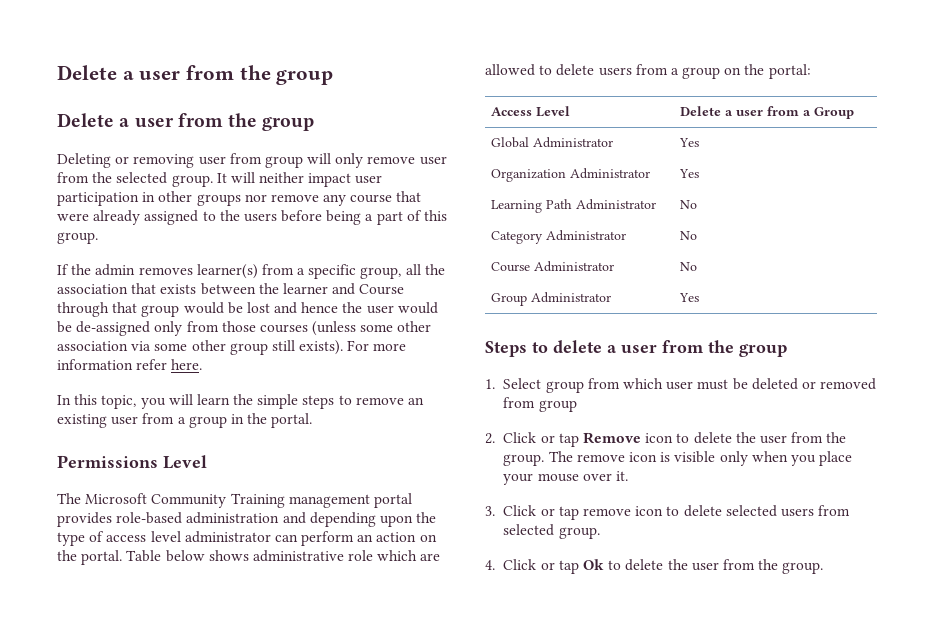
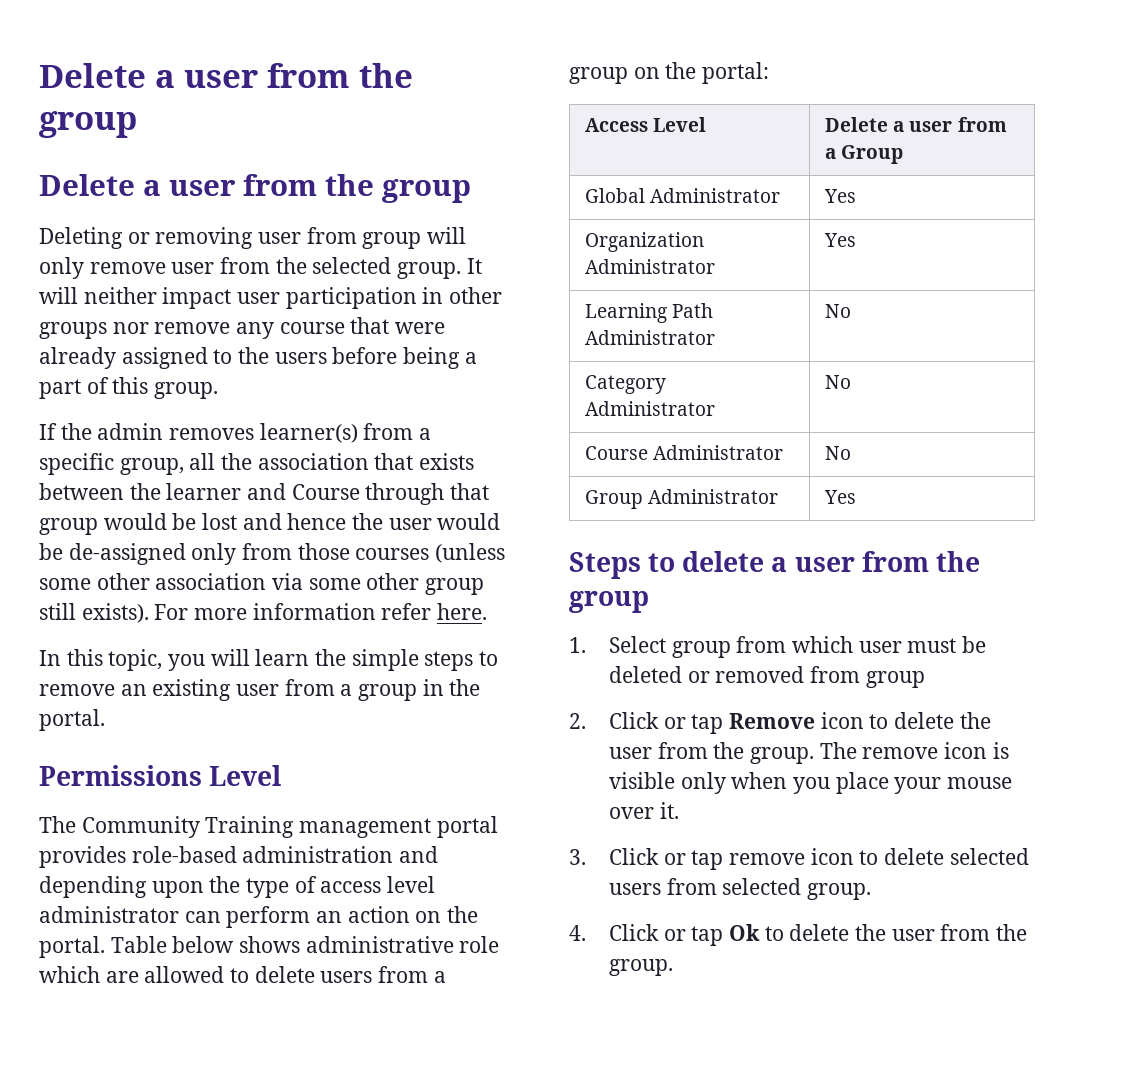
- The Microsoft Community Training management portal provides role-based administration and depending upon the type of access level administrator can perform an action on the portal.
+ The Community Training management portal provides role-based administration and depending upon the type of access level administrator can perform an action on the portal.

